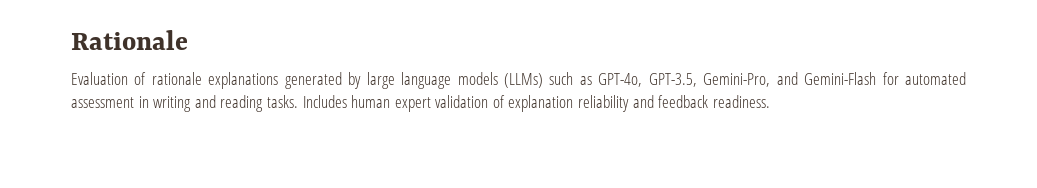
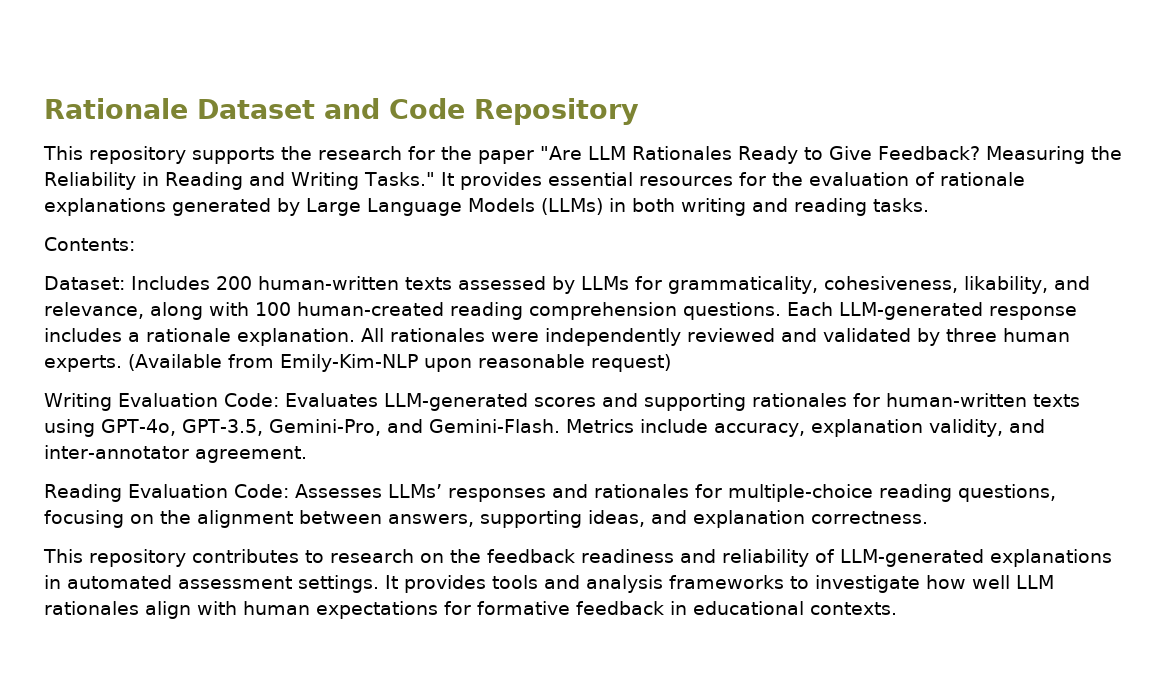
- Rationale
- Evaluation of rationale explanations generated by large language models (LLMs) such as GPT-4o, GPT-3.5, Gemini-Pro, and Gemini-Flash for automated assessment in writing and reading tasks. Includes human expert validation of explanation reliability and feedback readiness.
+ Rationale Dataset and Code Repository
+ This repository supports the research for the paper "Are LLM Rationales Ready to Give Feedback? Measuring the Reliability in Reading and Writing Tasks." It provides essential resources for the evaluation of rationale explanations generated by Large Language Models (LLMs) in both writing and reading tasks.
+ Contents:
+ Dataset: Includes 200 human-written texts assessed by LLMs for grammaticality, cohesiveness, likability, and relevance, along with 100 human-created reading comprehension questions. Each LLM-generated response includes a rationale explanation. All rationales were independently reviewed and validated by three human experts. (Available from Emily-Kim-NLP upon reasonable request)
+ Writing Evaluation Code: Evaluates LLM-generated scores and supporting rationales for human-written texts using GPT-4o, GPT-3.5, Gemini-Pro, and Gemini-Flash. Metrics include accuracy, explanation validity, and inter-annotator agreement.
+ Reading Evaluation Code: Assesses LLMs’ responses and rationales for multiple-choice reading questions, focusing on the alignment between answers, supporting ideas, and explanation correctness.
+ This repository contributes to research on the feedback readiness and reliability of LLM-generated explanations in automated assessment settings. It provides tools and analysis frameworks to investigate how well LLM rationales align with human expectations for formative feedback in educational contexts.

